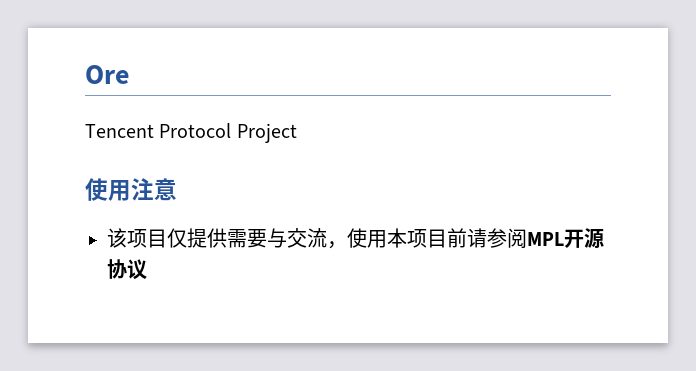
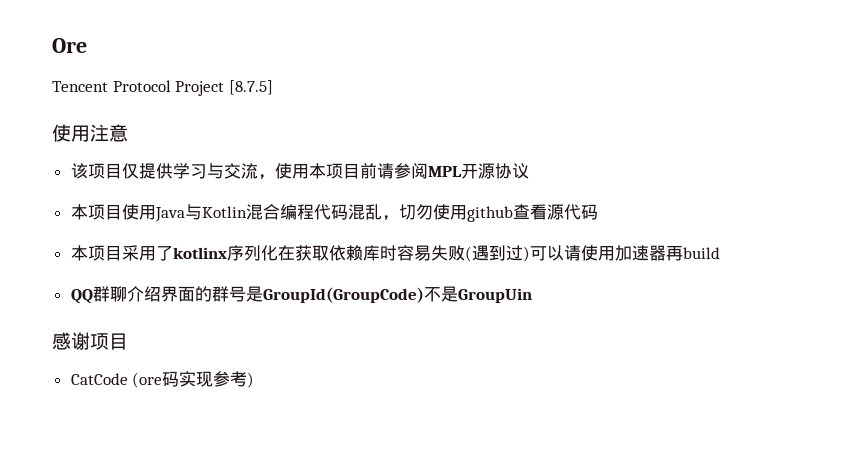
- Tencent Protocol Project
+ Tencent Protocol Project [8.7.5]
- 该项目仅提供需要与交流，使用本项目前请参阅MPL开源协议
+ 该项目仅提供学习与交流，使用本项目前请参阅MPL开源协议
+ 本项目使用Java与Kotlin混合编程代码混乱，切勿使用github查看源代码
+ 本项目采用了kotlinx序列化在获取依赖库时容易失败(遇到过)可以请使用加速器再build
+ QQ群聊介绍界面的群号是GroupId(GroupCode)不是GroupUin
+ 感谢项目
+ CatCode (ore码实现参考)

